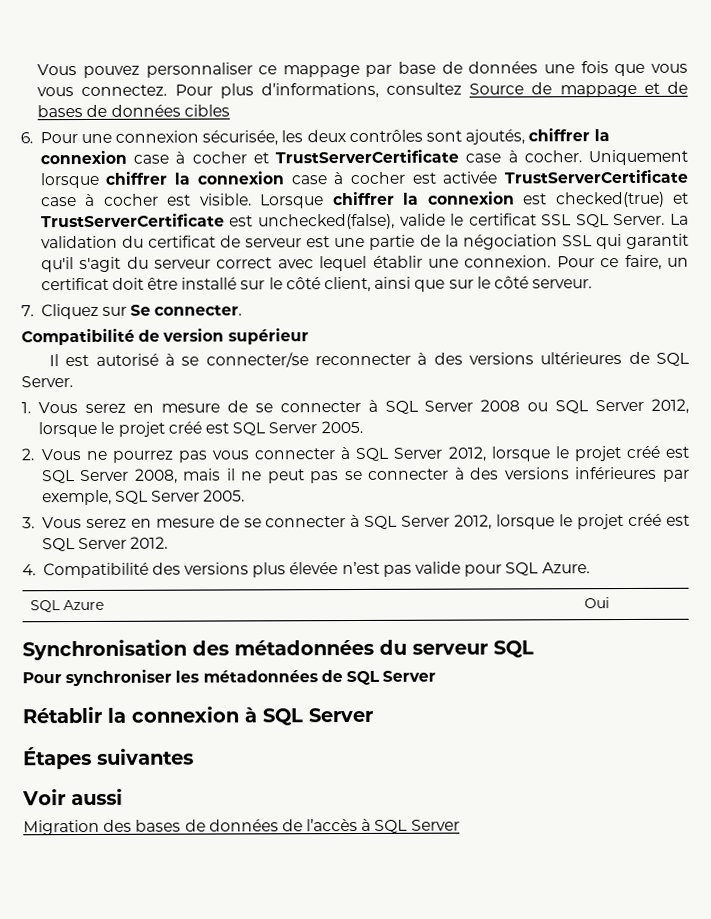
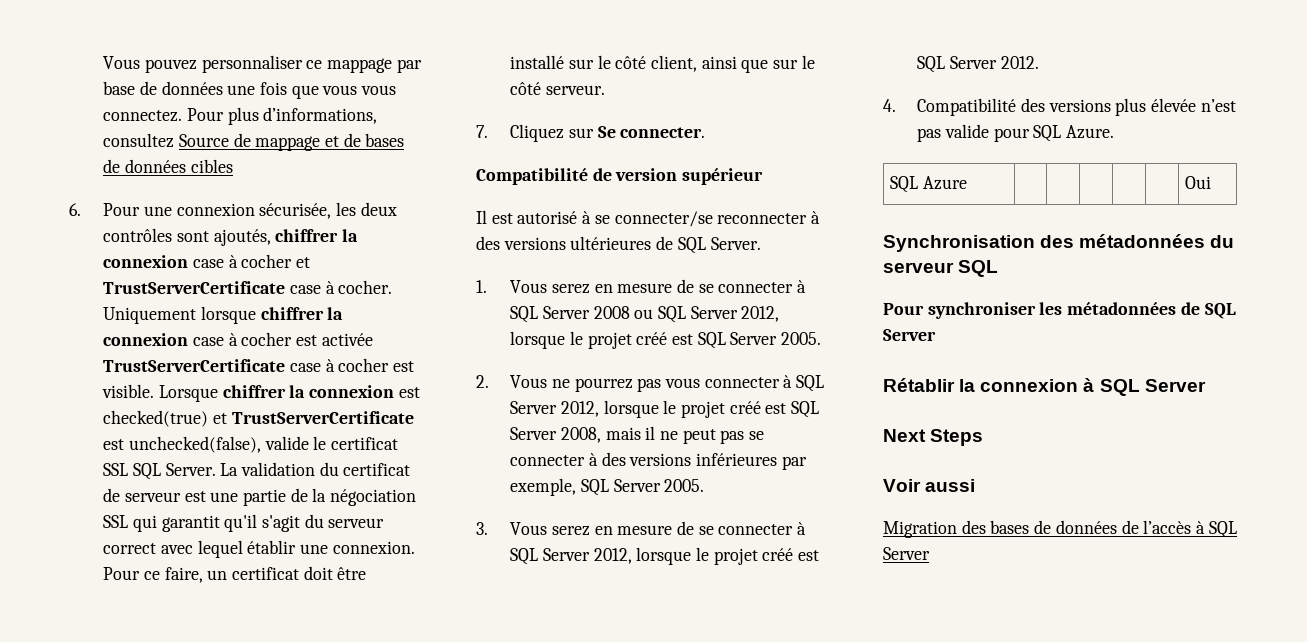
- Étapes suivantes
+ Next Steps

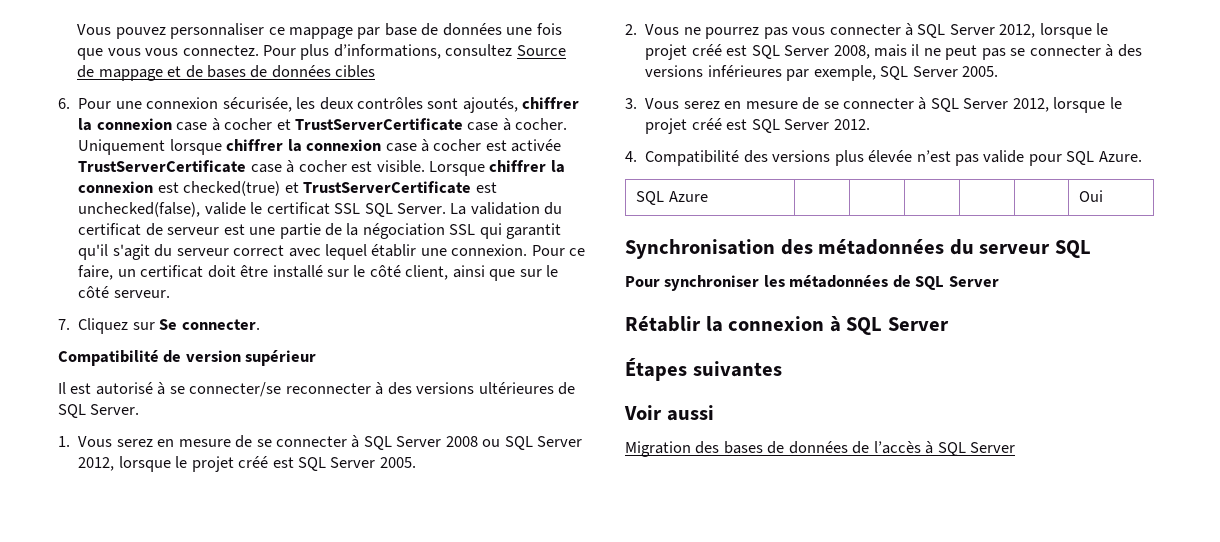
- Next Steps
+ Étapes suivantes

